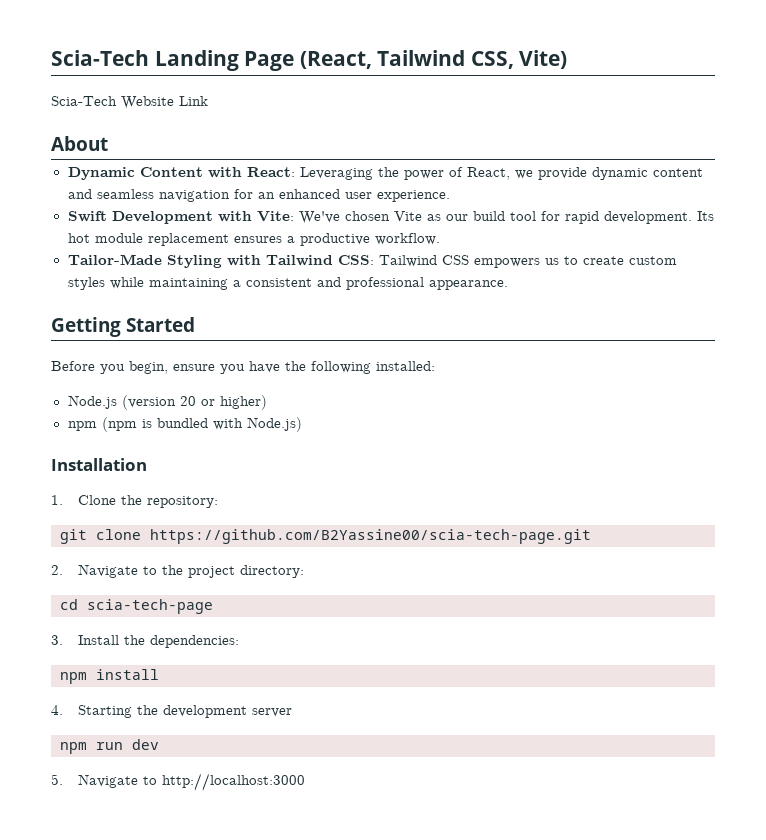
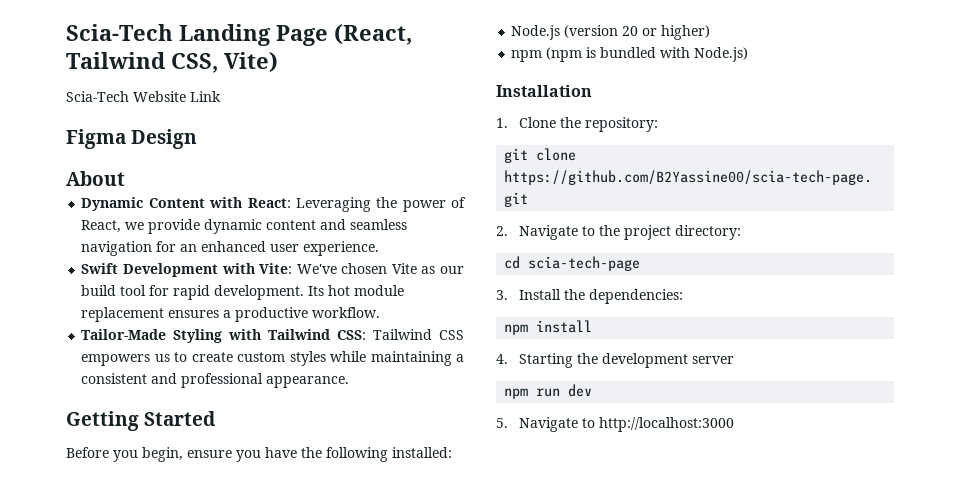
+ Figma Design

